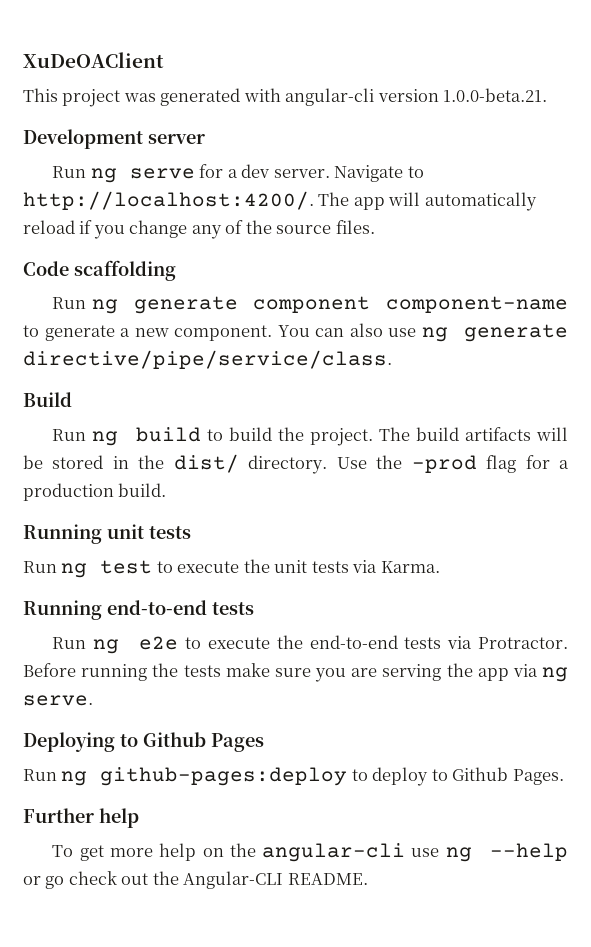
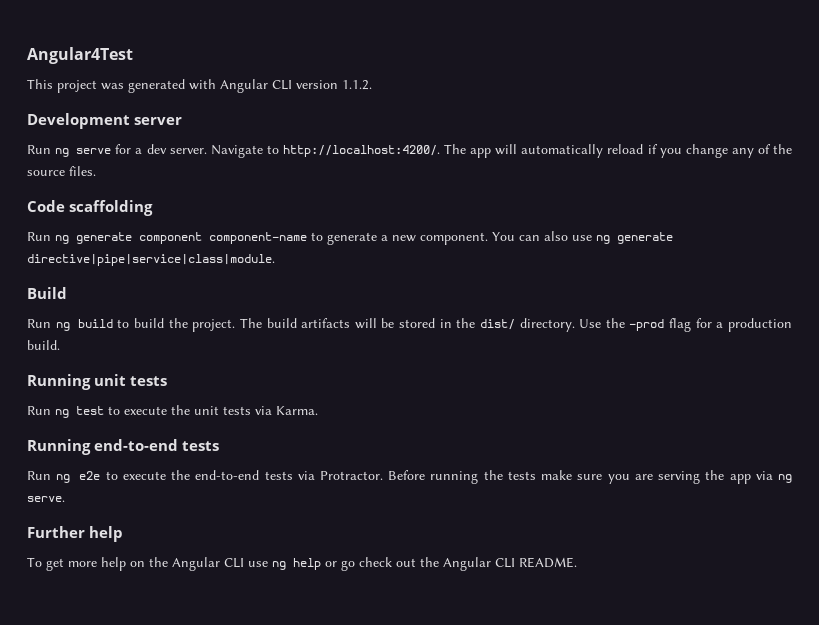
- XuDeOAClient
+ Angular4Test
- This project was generated with angular-cli version 1.0.0-beta.21.
+ This project was generated with Angular CLI version 1.1.2.
- You can also use ng generate directive/pipe/service/class.
+ You can also use ng generate directive|pipe|service|class|module.
- Deploying to Github Pages
- Run ng github-pages:deploy to deploy to Github Pages.
- To get more help on the angular-cli use ng --help or go check out the Angular-CLI README.
+ To get more help on the Angular CLI use ng help or go check out the Angular CLI README.

